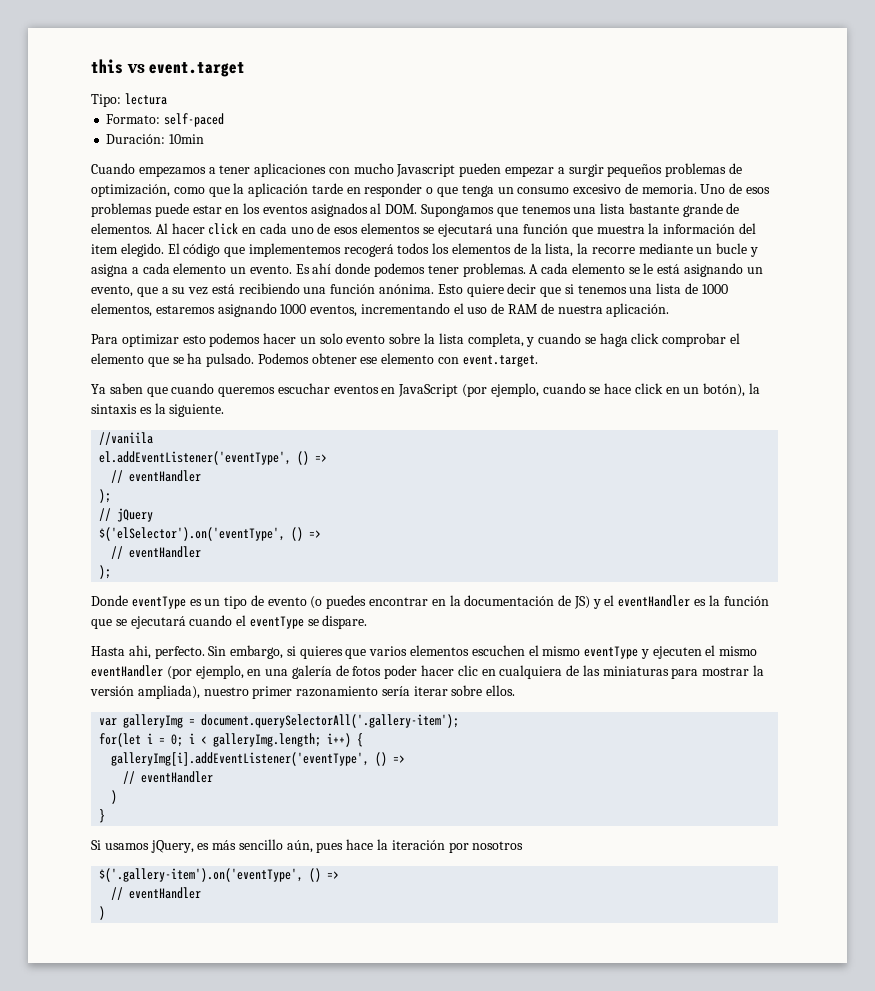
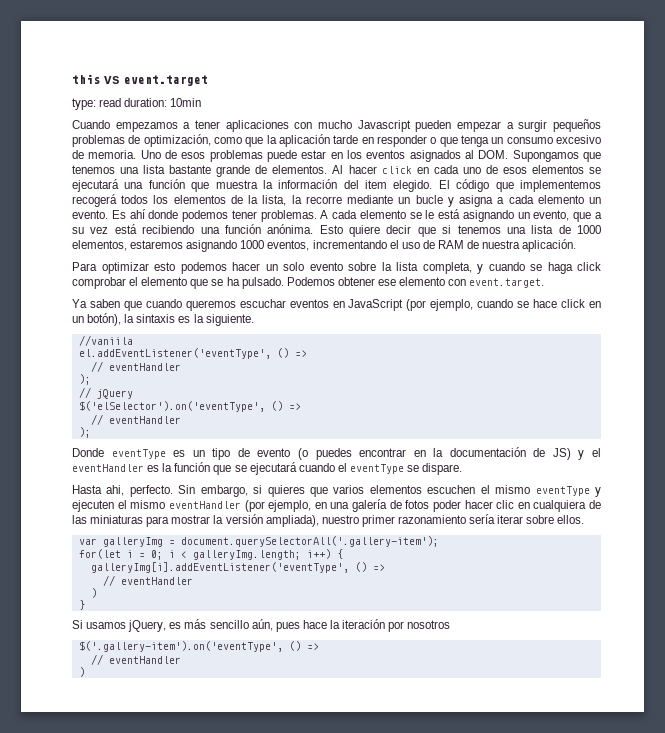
- Tipo: lectura
- Formato: self-paced
- Duración: 10min
+ type: read duration: 10min

